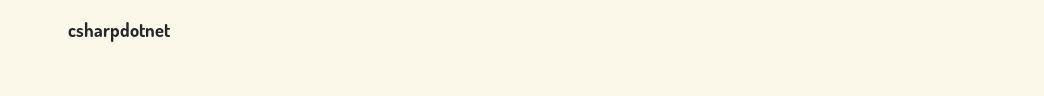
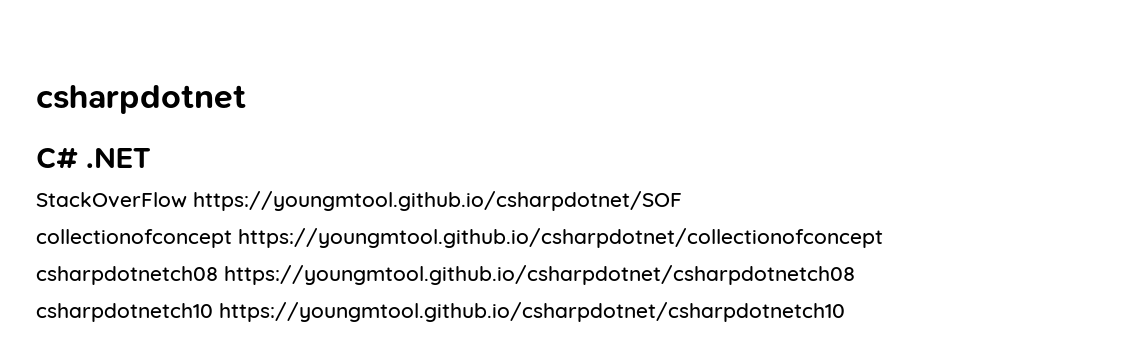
+ C# .NET
+ StackOverFlow https://youngmtool.github.io/csharpdotnet/SOF
+ collectionofconcept https://youngmtool.github.io/csharpdotnet/collectionofconcept
+ csharpdotnetch08 https://youngmtool.github.io/csharpdotnet/csharpdotnetch08
+ csharpdotnetch10 https://youngmtool.github.io/csharpdotnet/csharpdotnetch10

